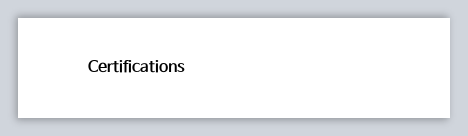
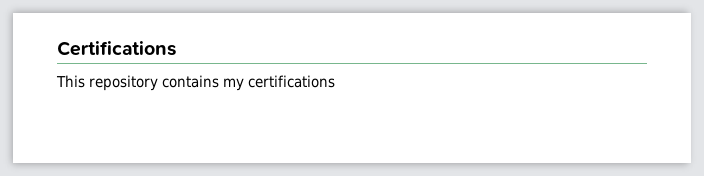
+ This repository contains my certifications

